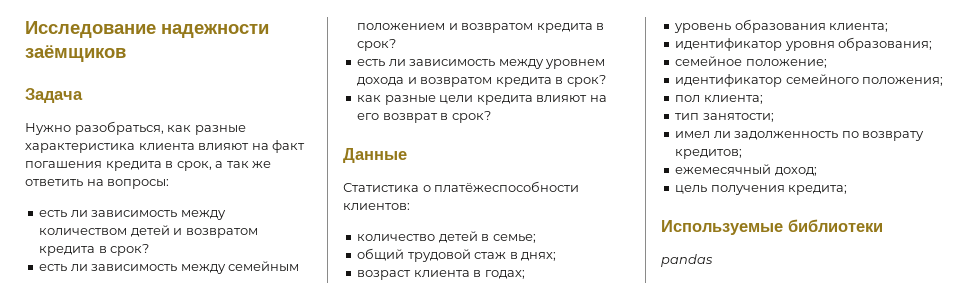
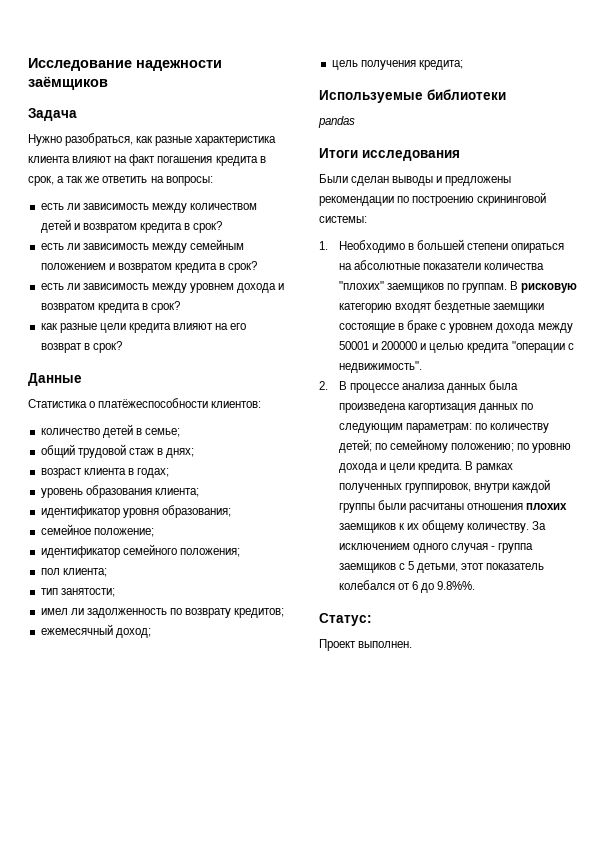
+ Итоги исследования
+ Были сделан выводы и предложены рекомендации по построению скрининговой системы:
+ 1. Необходимо в большей степени опираться на абсолютные показатели количества "плохих" заемщиков по группам. В рисковую категорию входят бездетные заемщики состоящие в браке с уровнем дохода между 50001 и 200000 и целью кредита "операции с недвижимость".
+ 2. В процессе анализа данных была произведена кагортизация данных по следующим параметрам: по количеству детей; по семейному положению; по уровню дохода и цели кредита. В рамках полученных группировок, внутри каждой группы были расчитаны отношения плохих заемщиков к их общему количеству. За исключением одного случая - группа заемщиков с 5 детьми, этот показатель колебался от 6 до 9.8%%.
+ Статус:
+ Проект выполнен.

